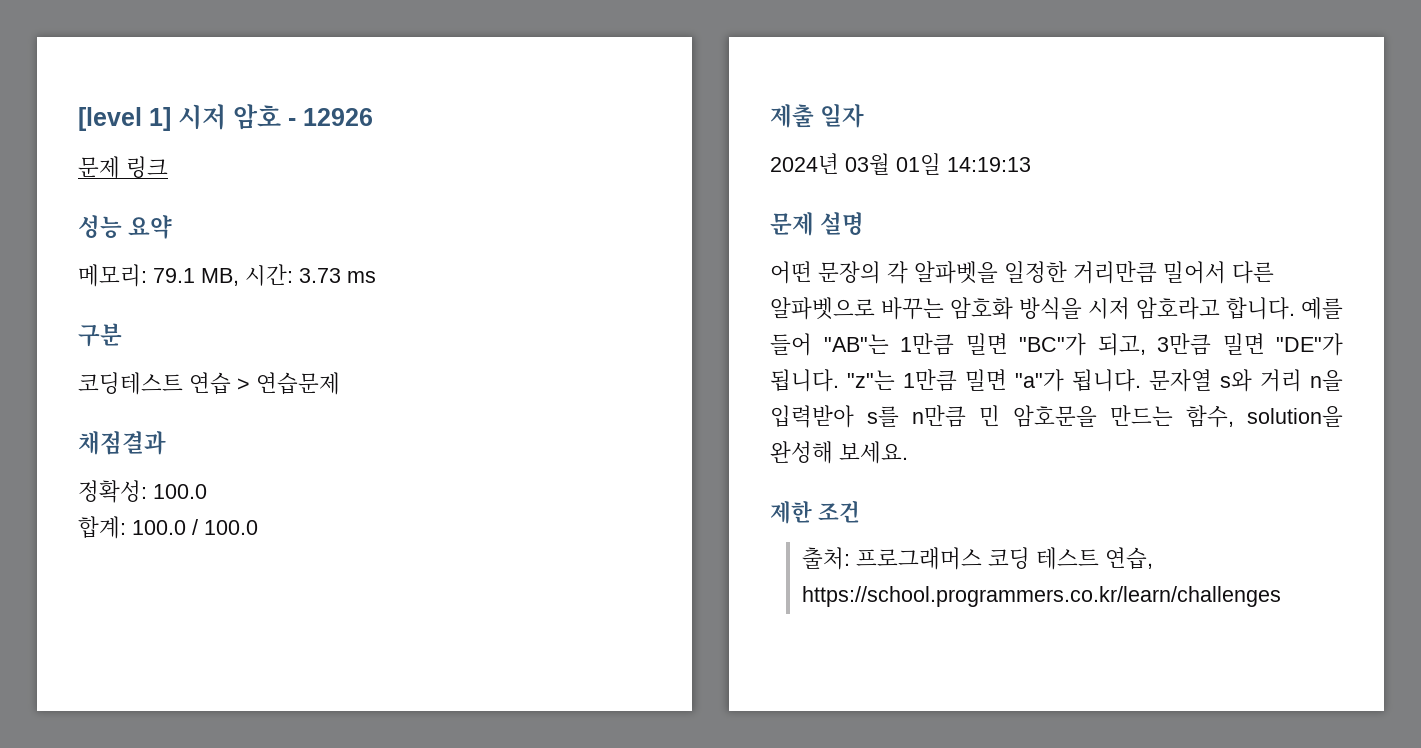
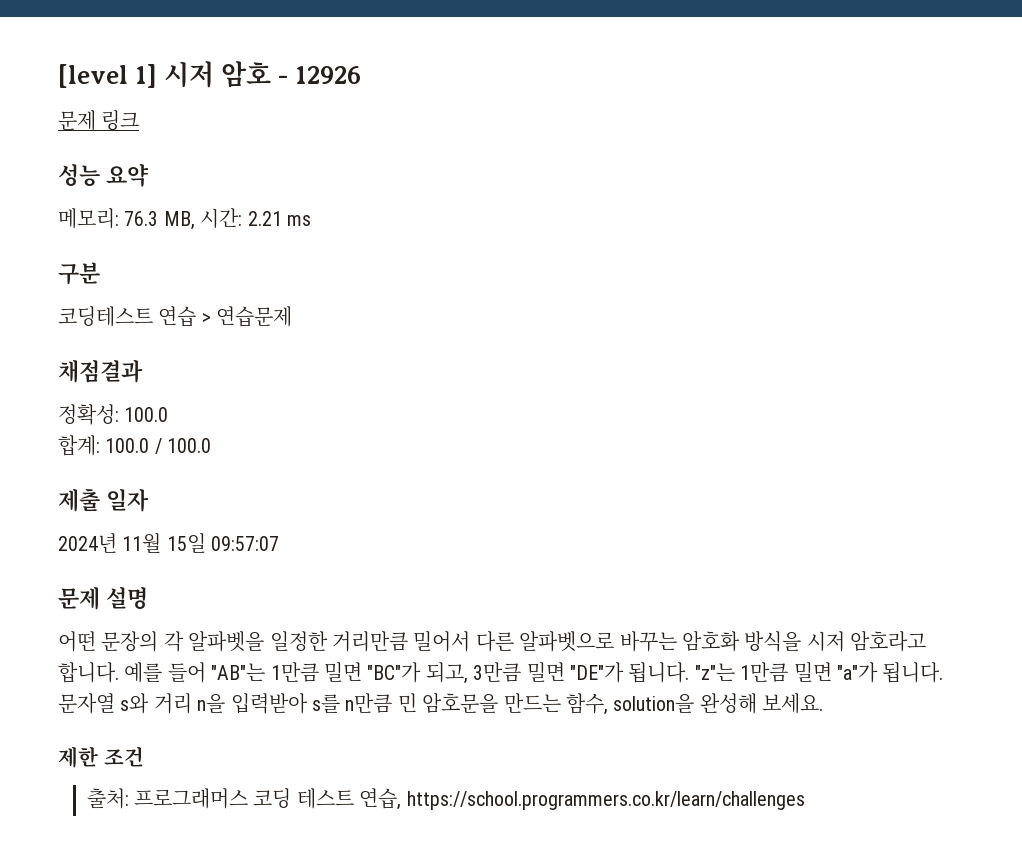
- 메모리: 79.1 MB, 시간: 3.73 ms
+ 메모리: 76.3 MB, 시간: 2.21 ms
- 2024년 03월 01일 14:19:13
+ 2024년 11월 15일 09:57:07

